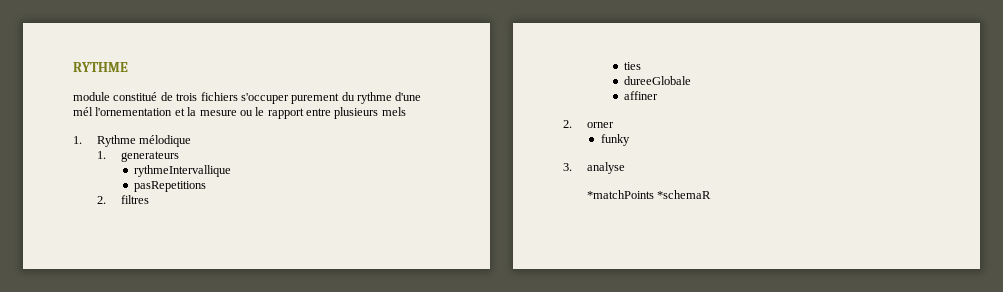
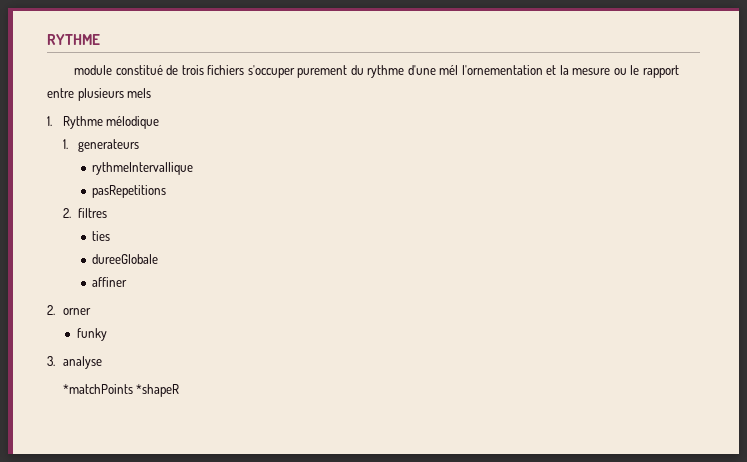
- *matchPoints *schemaR
+ *matchPoints *shapeR

